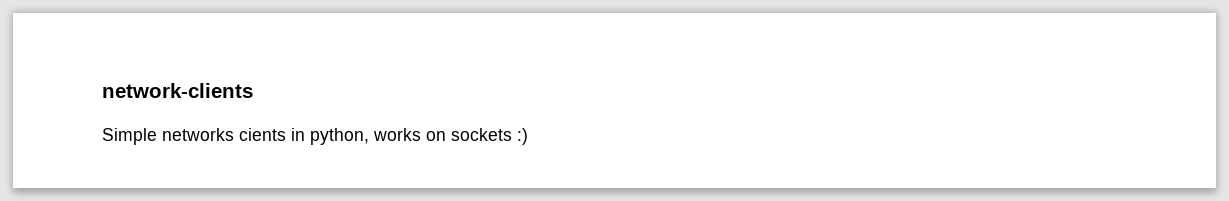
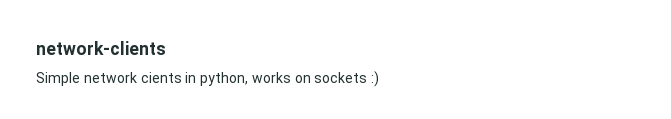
- Simple networks cients in python, works on sockets :)
+ Simple network cients in python, works on sockets :)

